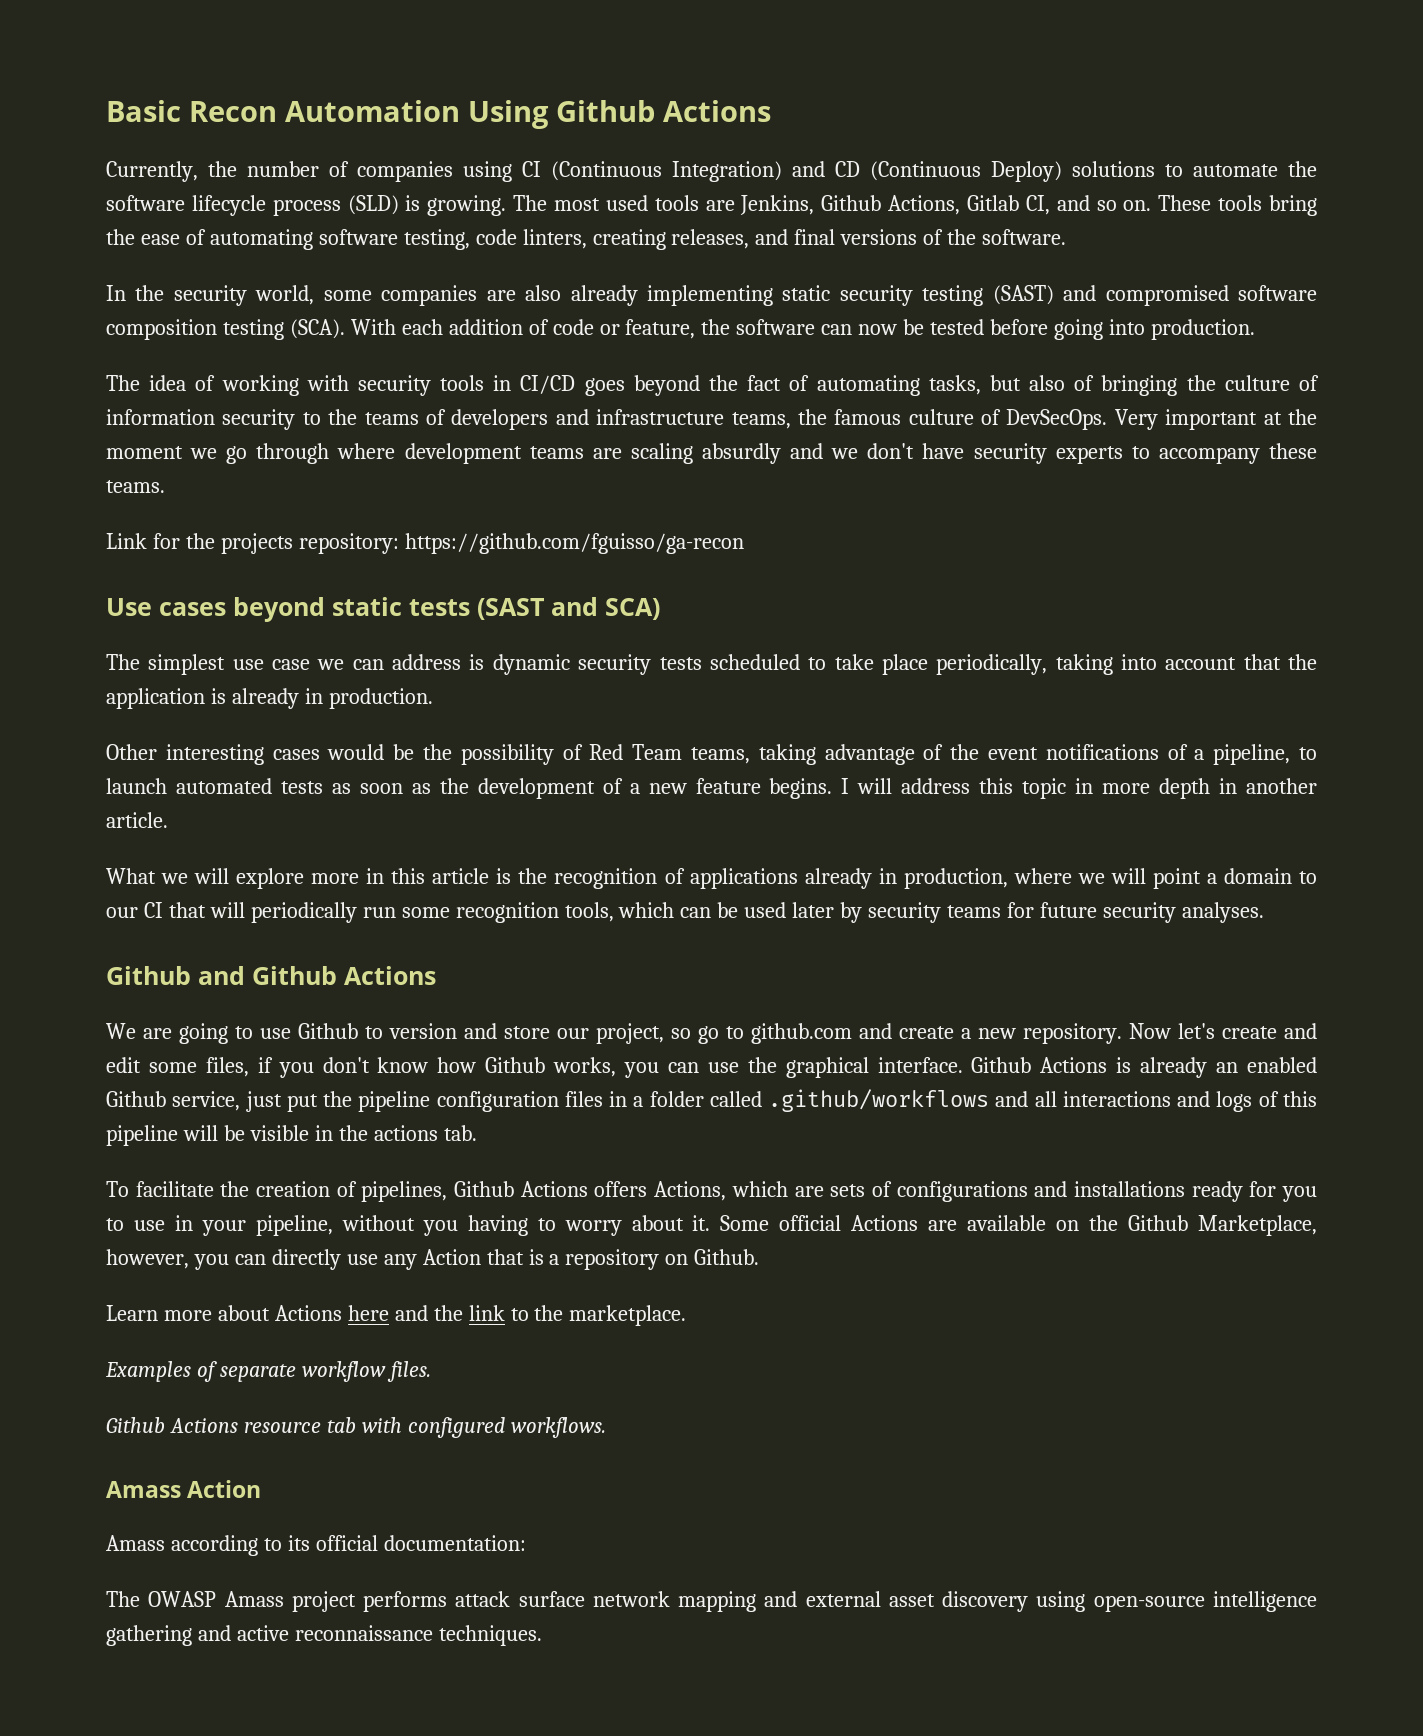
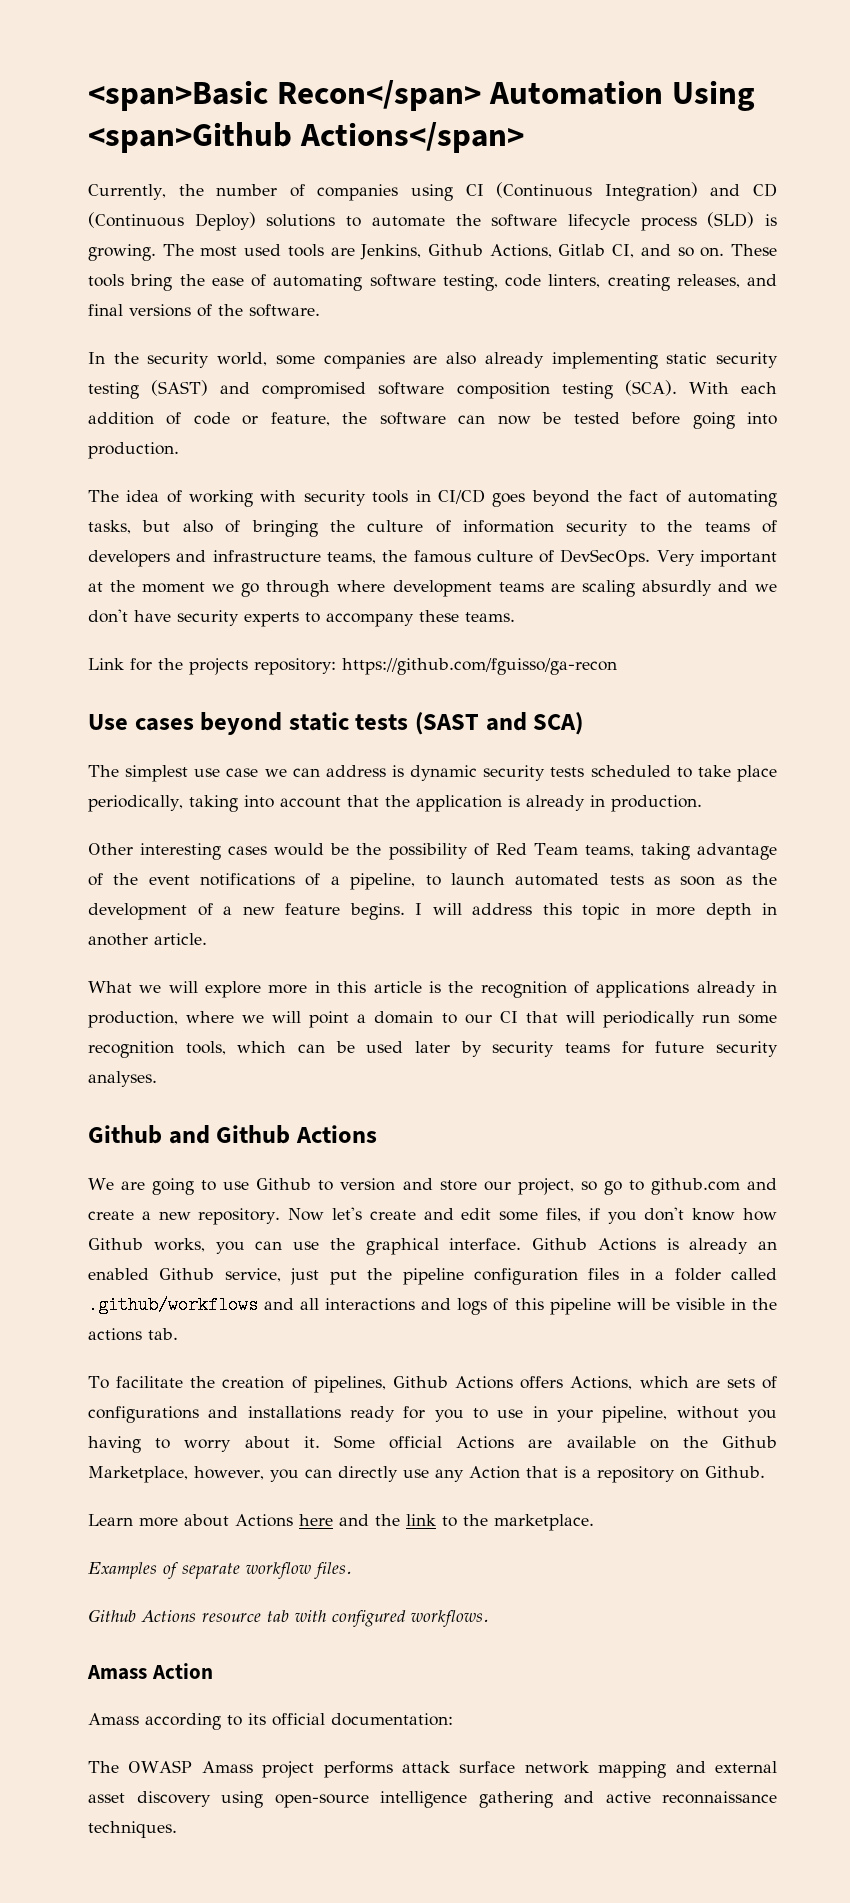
- Basic Recon Automation Using Github Actions
+ <span>Basic Recon</span> Automation Using <span>Github Actions</span>

